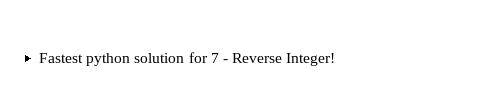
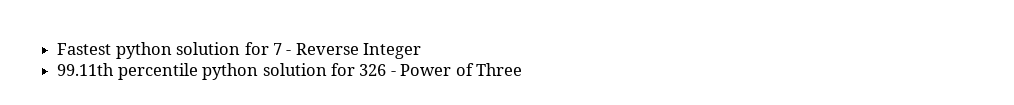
- Fastest python solution for 7 - Reverse Integer!
+ Fastest python solution for 7 - Reverse Integer
+ 99.11th percentile python solution for 326 - Power of Three

